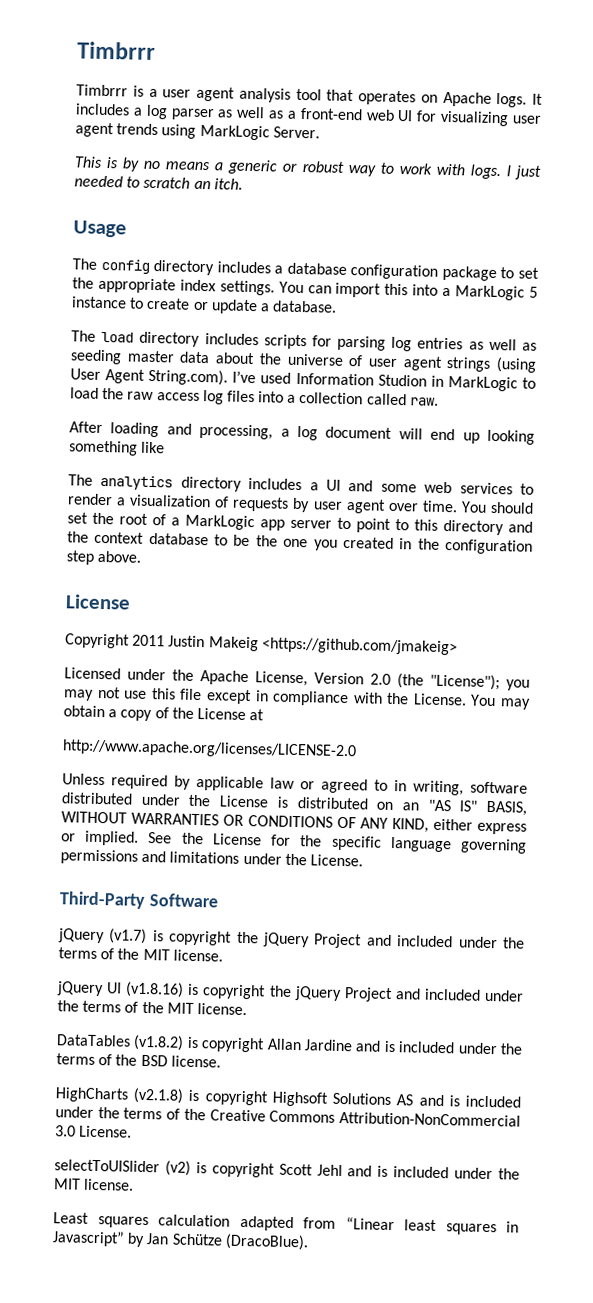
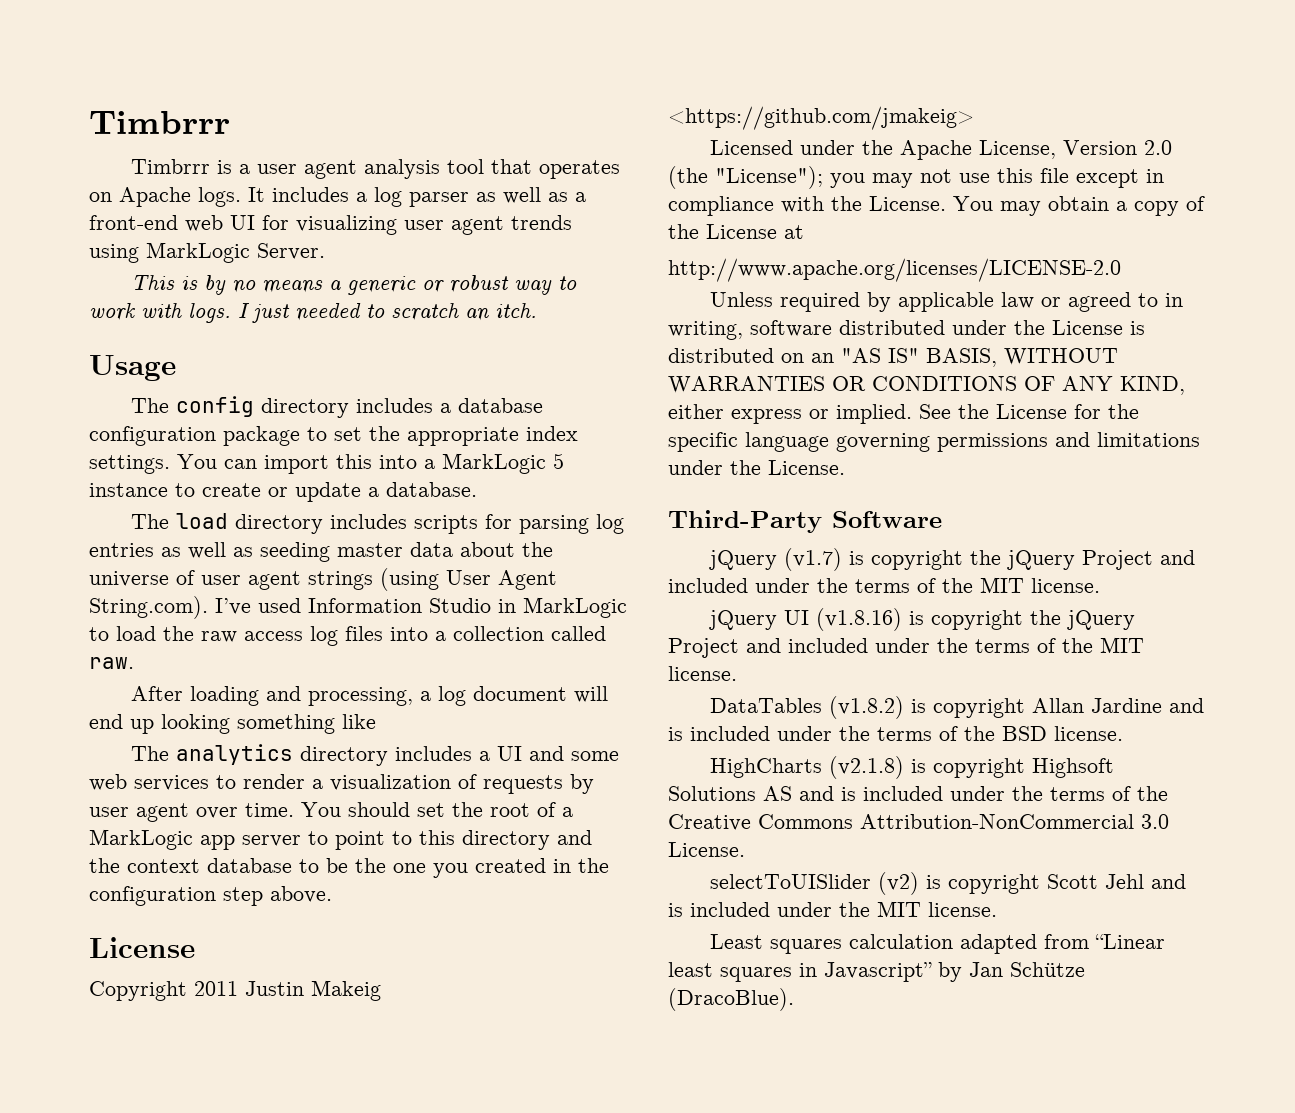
- The load directory includes scripts for parsing log entries as well as seeding master data about the universe of user agent strings (using User Agent String.com). I’ve used Information Studion in MarkLogic to load the raw access log files into a collection called raw.
+ The load directory includes scripts for parsing log entries as well as seeding master data about the universe of user agent strings (using User Agent String.com). I’ve used Information Studio in MarkLogic to load the raw access log files into a collection called raw.

